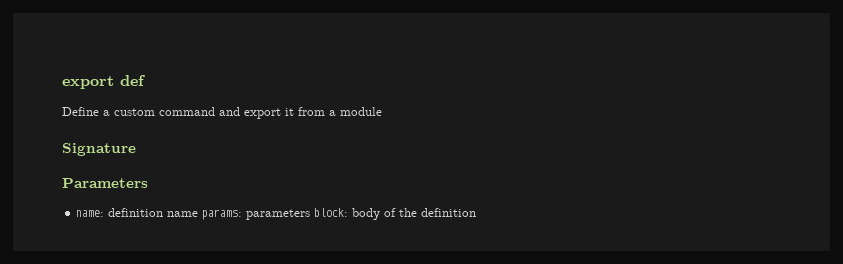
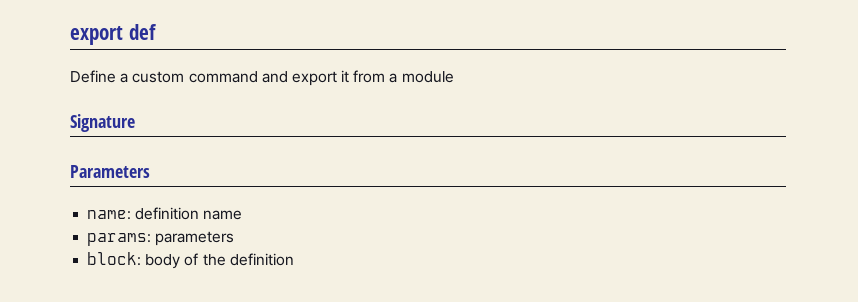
- name: definition name params: parameters block: body of the definition
+ name: definition name
+ params: parameters
+ block: body of the definition

